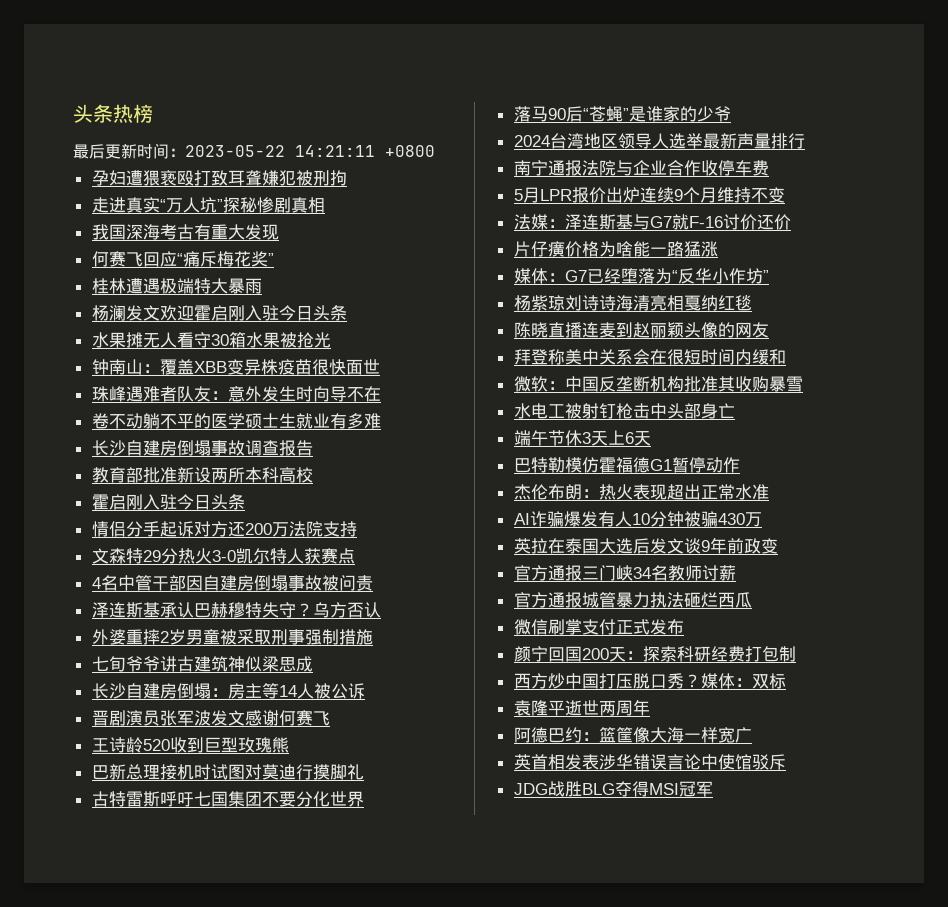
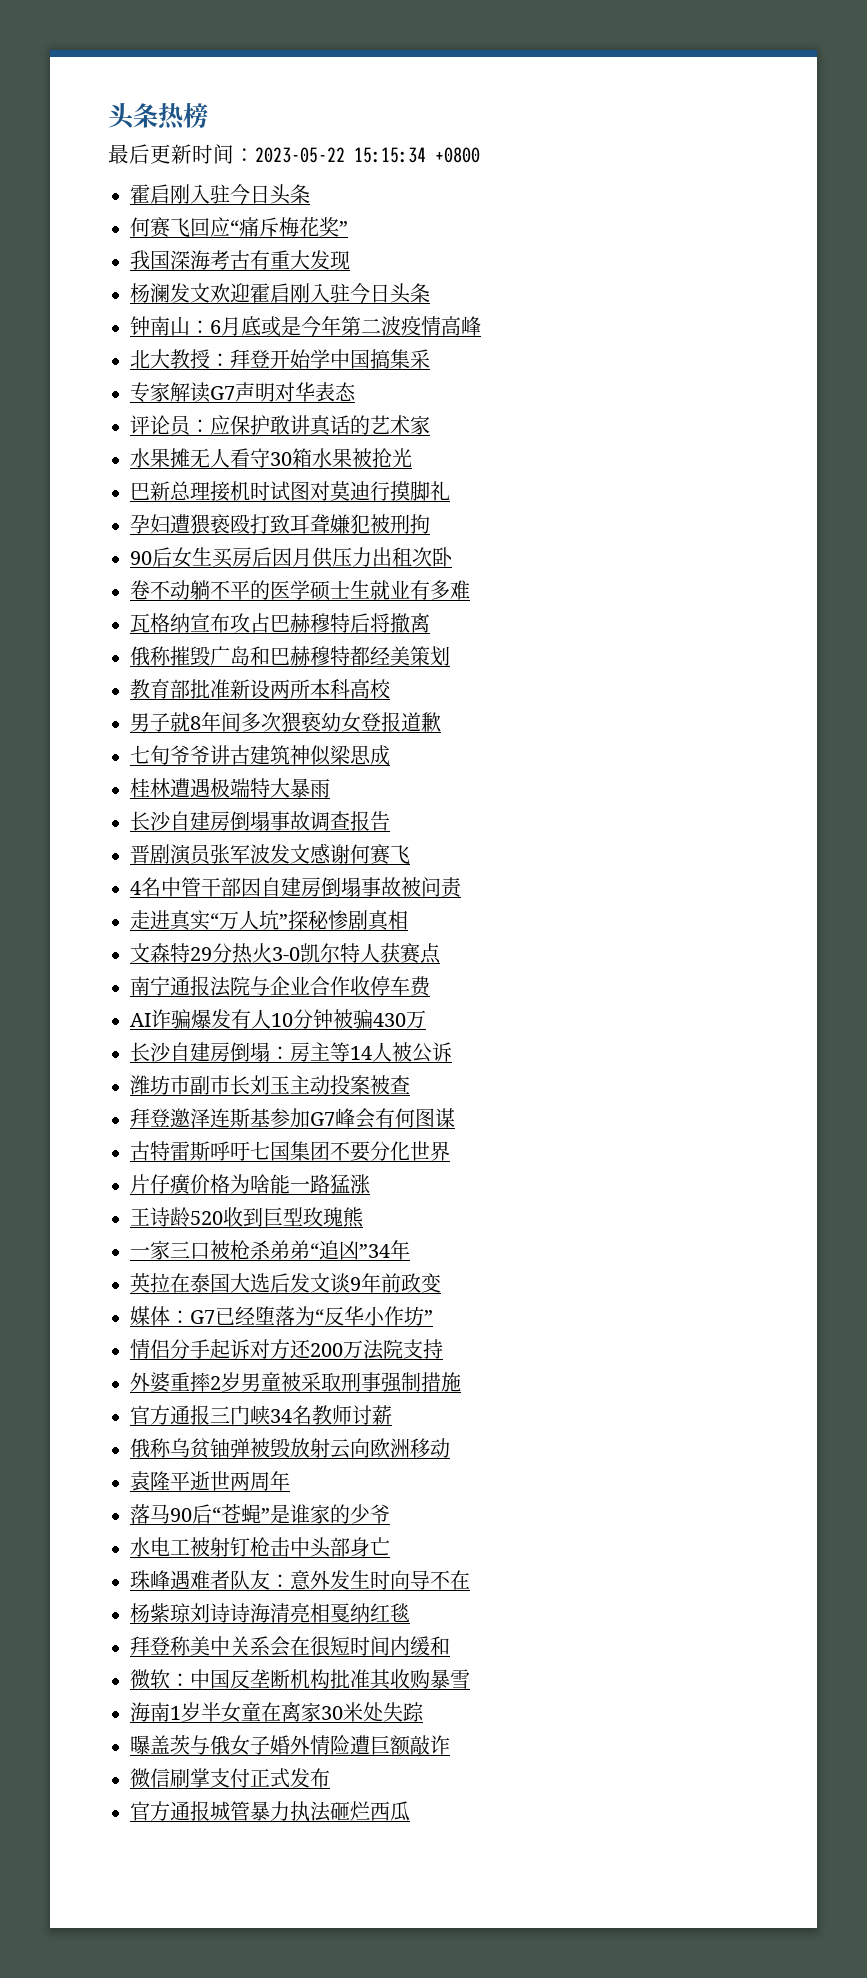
- 最后更新时间：2023-05-22 14:21:11 +0800
+ 最后更新时间：2023-05-22 15:15:34 +0800
+ 霍启刚入驻今日头条
+ 何赛飞回应“痛斥梅花奖”
+ 我国深海考古有重大发现
+ 杨澜发文欢迎霍启刚入驻今日头条
+ 钟南山：6月底或是今年第二波疫情高峰
+ 北大教授：拜登开始学中国搞集采
+ 专家解读G7声明对华表态
+ 评论员：应保护敢讲真话的艺术家
+ 水果摊无人看守30箱水果被抢光
+ 巴新总理接机时试图对莫迪行摸脚礼
+ 90后女生买房后因月供压力出租次卧
+ 卷不动躺不平的医学硕士生就业有多难
+ 瓦格纳宣布攻占巴赫穆特后将撤离
+ 俄称摧毁广岛和巴赫穆特都经美策划
+ 教育部批准新设两所本科高校
+ 男子就8年间多次猥亵幼女登报道歉
+ 七旬爷爷讲古建筑神似梁思成
+ 桂林遭遇极端特大暴雨
+ 长沙自建房倒塌事故调查报告
+ 晋剧演员张军波发文感谢何赛飞
+ 4名中管干部因自建房倒塌事故被问责
- 我国深海考古有重大发现
- 何赛飞回应“痛斥梅花奖”
- 桂林遭遇极端特大暴雨
- 杨澜发文欢迎霍启刚入驻今日头条
- 水果摊无人看守30箱水果被抢光
- 钟南山：覆盖XBB变异株疫苗很快面世
+ 文森特29分热火3-0凯尔特人获赛点
+ 南宁通报法院与企业合作收停车费
+ AI诈骗爆发有人10分钟被骗430万
+ 长沙自建房倒塌：房主等14人被公诉
+ 潍坊市副市长刘玉主动投案被查
+ 拜登邀泽连斯基参加G7峰会有何图谋
+ 古特雷斯呼吁七国集团不要分化世界
+ 片仔癀价格为啥能一路猛涨
+ 王诗龄520收到巨型玫瑰熊
+ 一家三口被枪杀弟弟“追凶”34年
+ 英拉在泰国大选后发文谈9年前政变
+ 媒体：G7已经堕落为“反华小作坊”
+ 情侣分手起诉对方还200万法院支持
+ 外婆重摔2岁男童被采取刑事强制措施
+ 官方通报三门峡34名教师讨薪
+ 俄称乌贫铀弹被毁放射云向欧洲移动
+ 袁隆平逝世两周年
+ 落马90后“苍蝇”是谁家的少爷
+ 水电工被射钉枪击中头部身亡
- 卷不动躺不平的医学硕士生就业有多难
- 长沙自建房倒塌事故调查报告
- 教育部批准新设两所本科高校
- 霍启刚入驻今日头条
- 情侣分手起诉对方还200万法院支持
- 文森特29分热火3-0凯尔特人获赛点
- 4名中管干部因自建房倒塌事故被问责
- 泽连斯基承认巴赫穆特失守？乌方否认
- 外婆重摔2岁男童被采取刑事强制措施
- 七旬爷爷讲古建筑神似梁思成
- 长沙自建房倒塌：房主等14人被公诉
- 晋剧演员张军波发文感谢何赛飞
- 王诗龄520收到巨型玫瑰熊
- 巴新总理接机时试图对莫迪行摸脚礼
- 古特雷斯呼吁七国集团不要分化世界
- 落马90后“苍蝇”是谁家的少爷
- 2024台湾地区领导人选举最新声量排行
- 南宁通报法院与企业合作收停车费
- 5月LPR报价出炉连续9个月维持不变
- 法媒：泽连斯基与G7就F-16讨价还价
- 片仔癀价格为啥能一路猛涨
- 媒体：G7已经堕落为“反华小作坊”
- 陈晓直播连麦到赵丽颖头像的网友
- 水电工被射钉枪击中头部身亡
- 端午节休3天上6天
- 巴特勒模仿霍福德G1暂停动作
- 杰伦布朗：热火表现超出正常水准
- AI诈骗爆发有人10分钟被骗430万
- 英拉在泰国大选后发文谈9年前政变
- 官方通报三门峡34名教师讨薪
+ 海南1岁半女童在离家30米处失踪
+ 曝盖茨与俄女子婚外情险遭巨额敲诈
+ 微信刷掌支付正式发布
- 微信刷掌支付正式发布
- 颜宁回国200天：探索科研经费打包制
- 西方炒中国打压脱口秀？媒体：双标
- 袁隆平逝世两周年
- 阿德巴约：篮筐像大海一样宽广
- 英首相发表涉华错误言论中使馆驳斥
- JDG战胜BLG夺得MSI冠军

